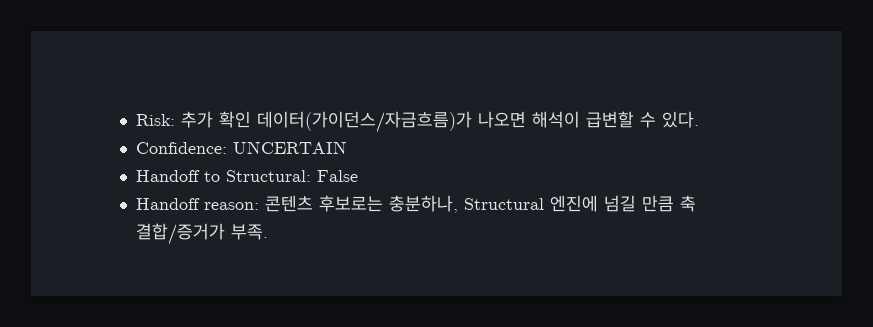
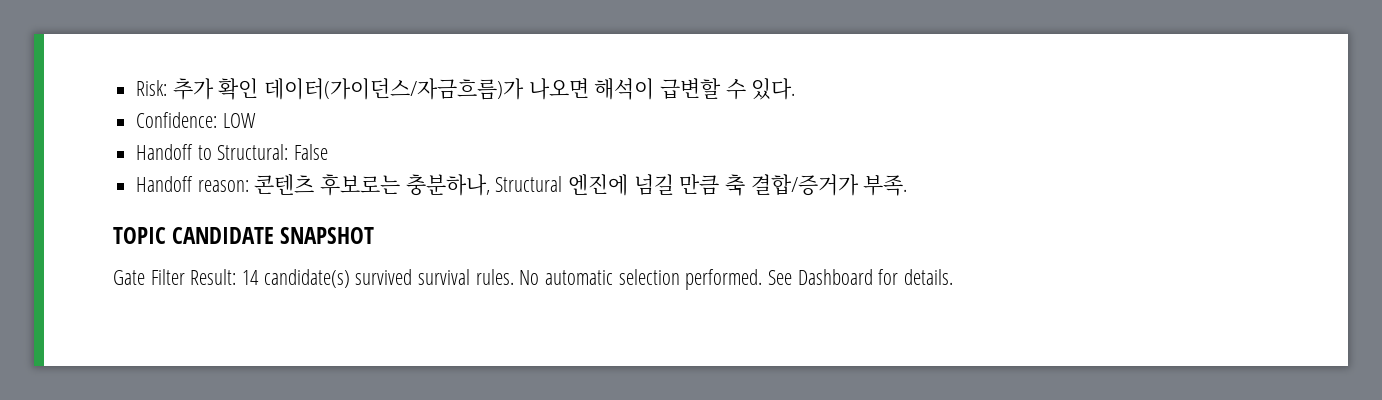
- Confidence: UNCERTAIN
+ Confidence: LOW
+ TOPIC CANDIDATE SNAPSHOT
+ Gate Filter Result: 14 candidate(s) survived survival rules. No automatic selection performed. See Dashboard for details.

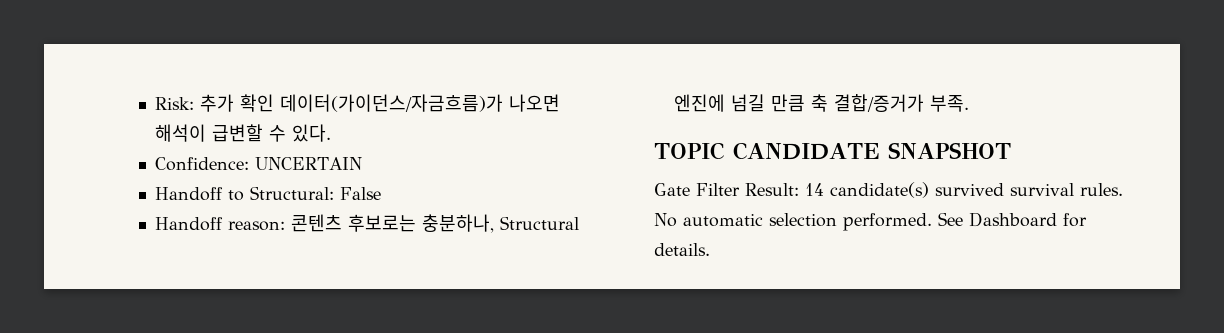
- Confidence: LOW
+ Confidence: UNCERTAIN

